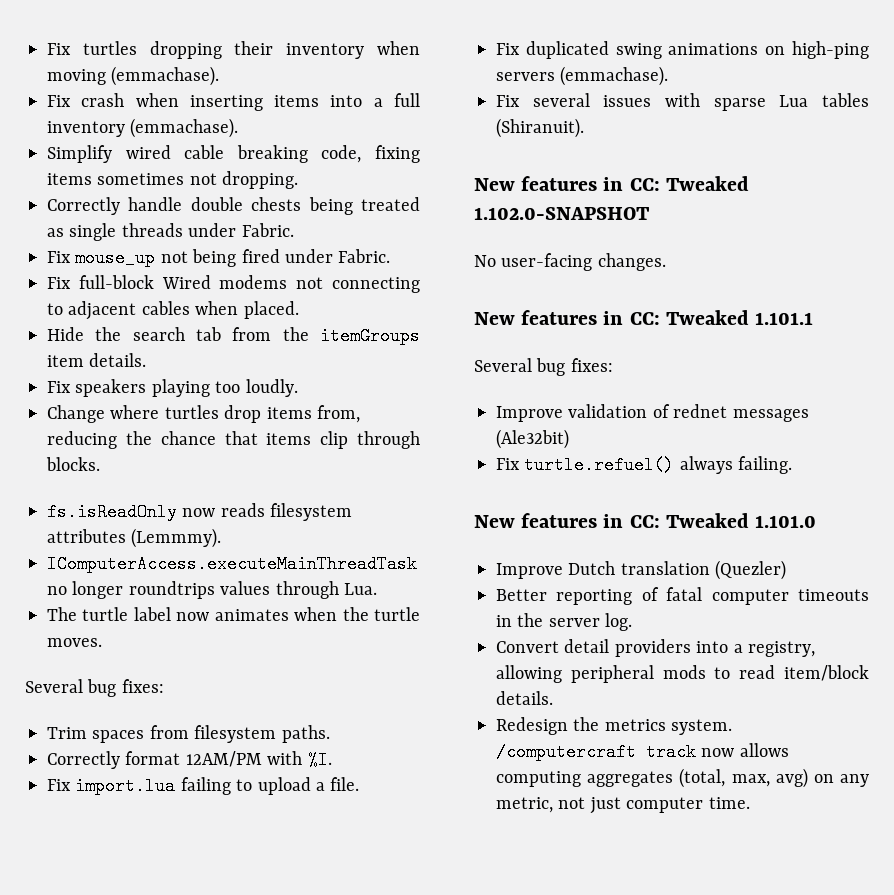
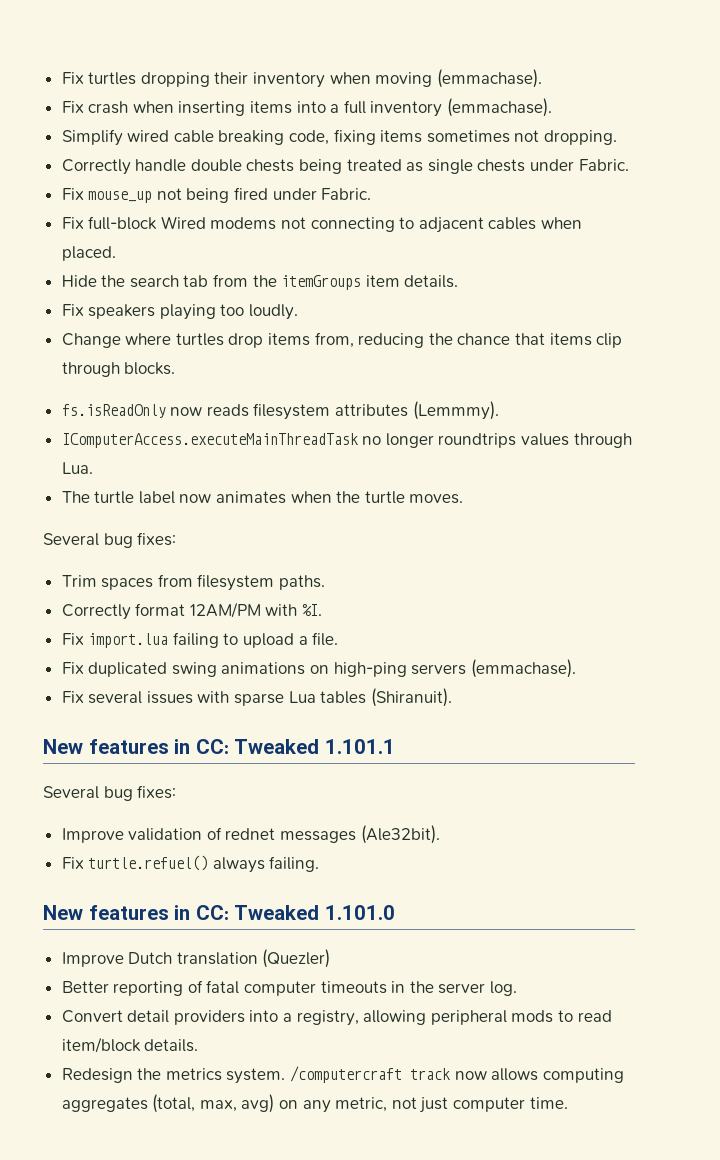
- Correctly handle double chests being treated as single threads under Fabric.
+ Correctly handle double chests being treated as single chests under Fabric.
- New features in CC: Tweaked 1.102.0-SNAPSHOT
- No user-facing changes.
- Improve validation of rednet messages (Ale32bit)
+ Improve validation of rednet messages (Ale32bit).

